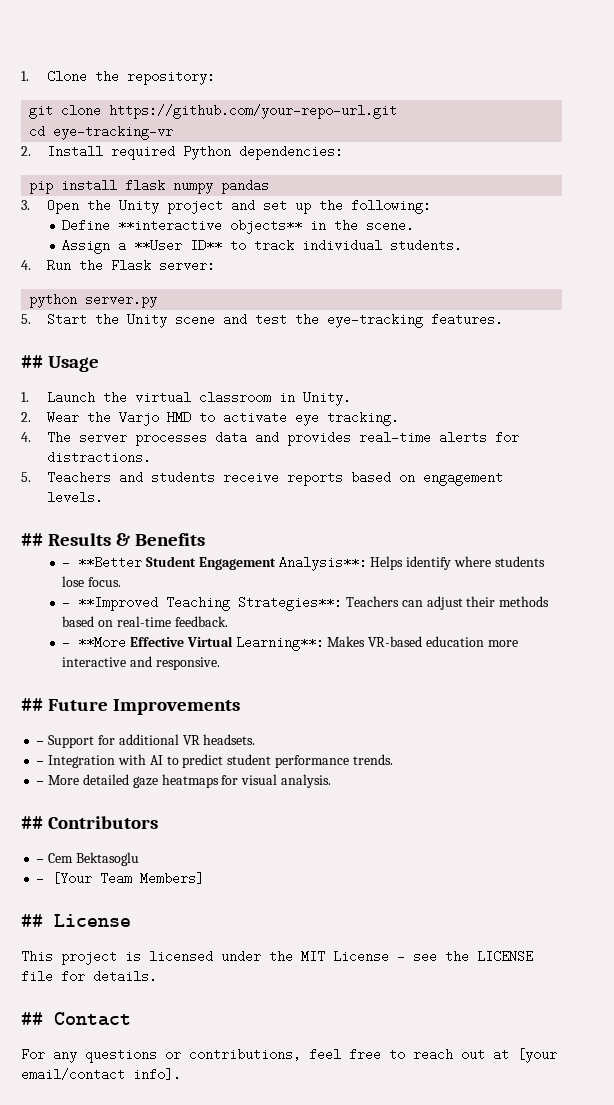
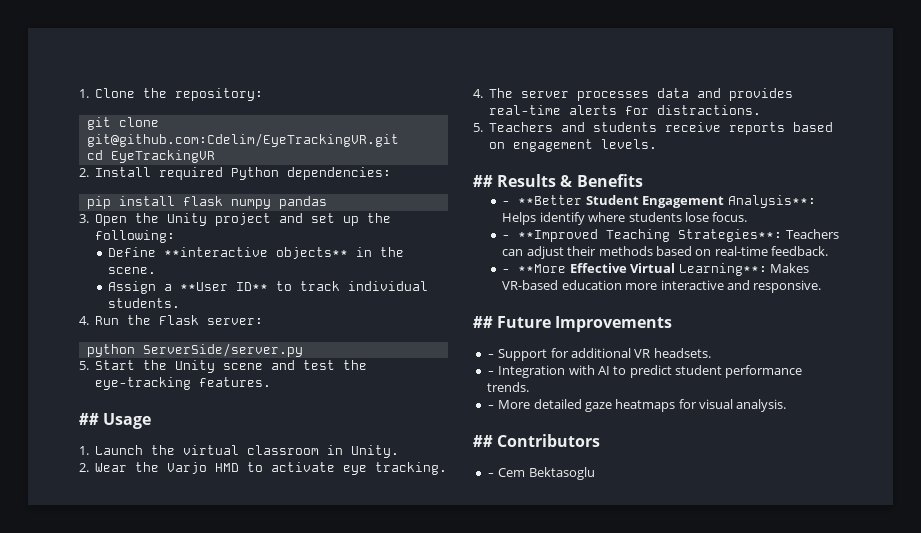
- git clone https://github.com/your-repo-url.git
+ git clone git@github.com:Cdelim/EyeTrackingVR.git
- cd eye-tracking-vr
+ cd EyeTrackingVR
- python server.py
+ python ServerSide/server.py
- - [Your Team Members]
- ## License
- This project is licensed under the MIT License – see the LICENSE file for details.
- ## Contact
- For any questions or contributions, feel free to reach out at [your email/contact info].

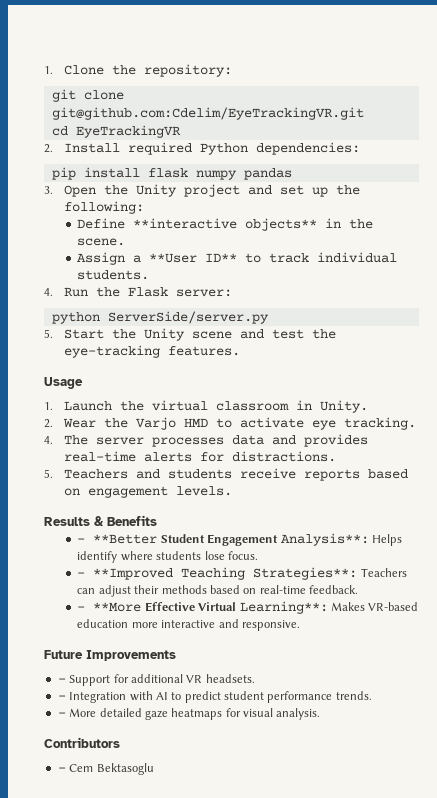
- ## Usage
+ Usage
- ## Results & Benefits
+ Results & Benefits
- ## Future Improvements
+ Future Improvements
- ## Contributors
+ Contributors

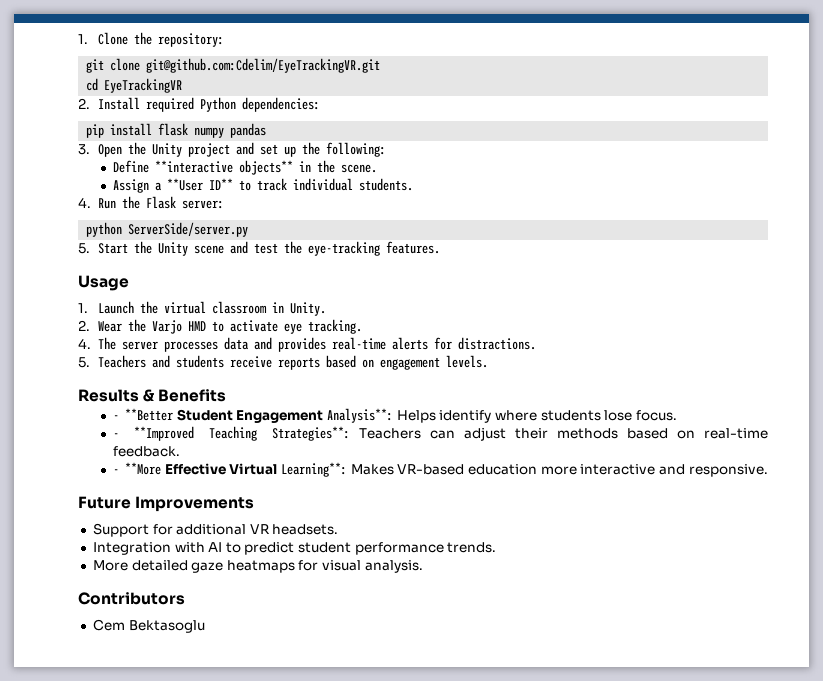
- - Support for additional VR headsets.
+ Support for additional VR headsets.
- - Integration with AI to predict student performance trends.
+ Integration with AI to predict student performance trends.
- - More detailed gaze heatmaps for visual analysis.
+ More detailed gaze heatmaps for visual analysis.
- - Cem Bektasoglu
+ Cem Bektasoglu

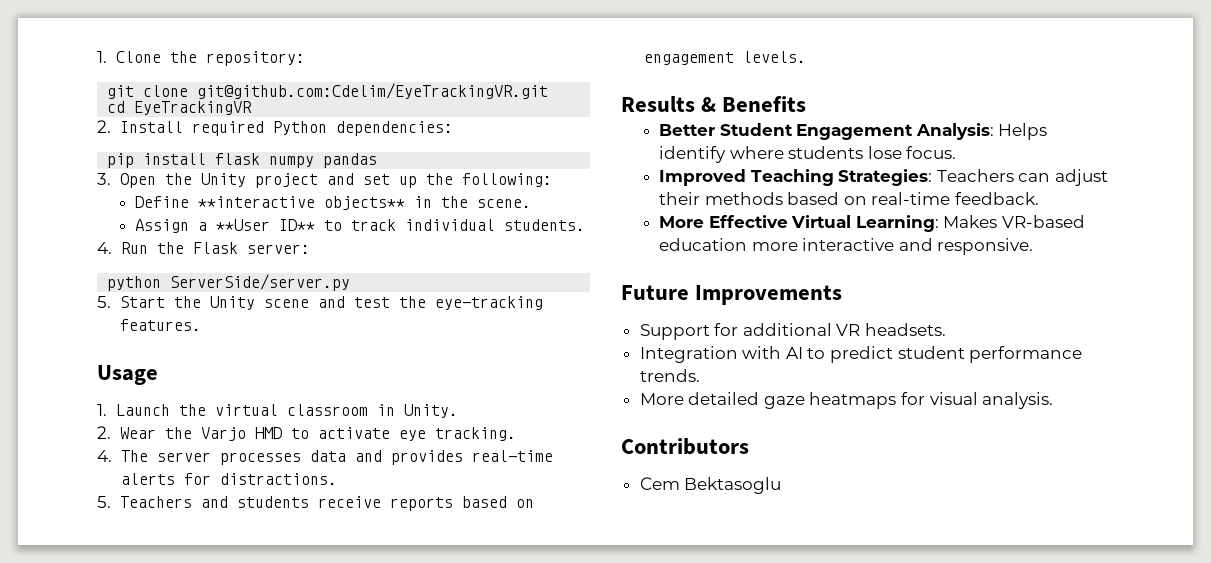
- - **Better Student Engagement Analysis**: Helps identify where students lose focus.
+ Better Student Engagement Analysis: Helps identify where students lose focus.
- - **Improved Teaching Strategies**: Teachers can adjust their methods based on real-time feedback.
+ Improved Teaching Strategies: Teachers can adjust their methods based on real-time feedback.
- - **More Effective Virtual Learning**: Makes VR-based education more interactive and responsive.
+ More Effective Virtual Learning: Makes VR-based education more interactive and responsive.

